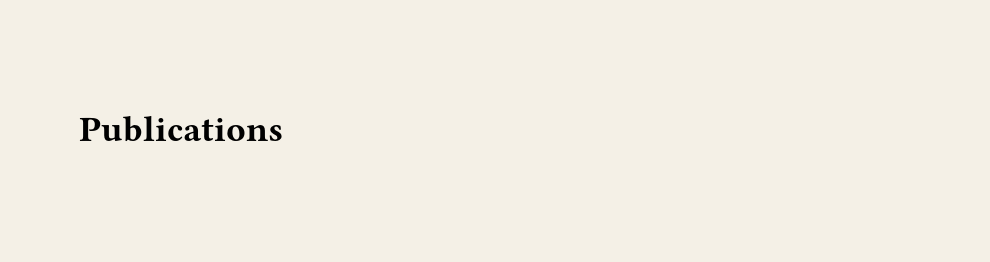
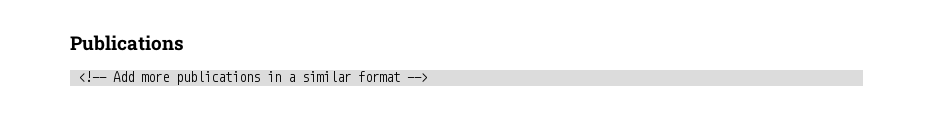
+ <!-- Add more publications in a similar format -->

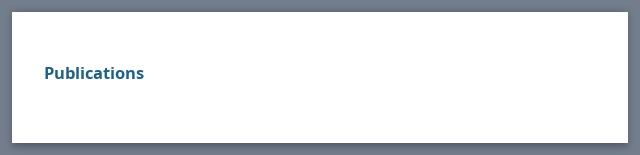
- <!-- Add more publications in a similar format -->

